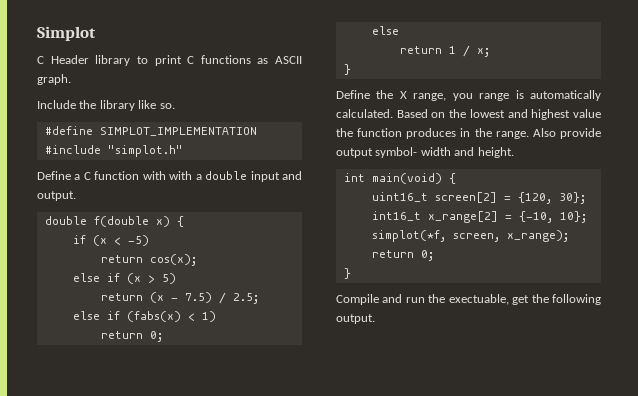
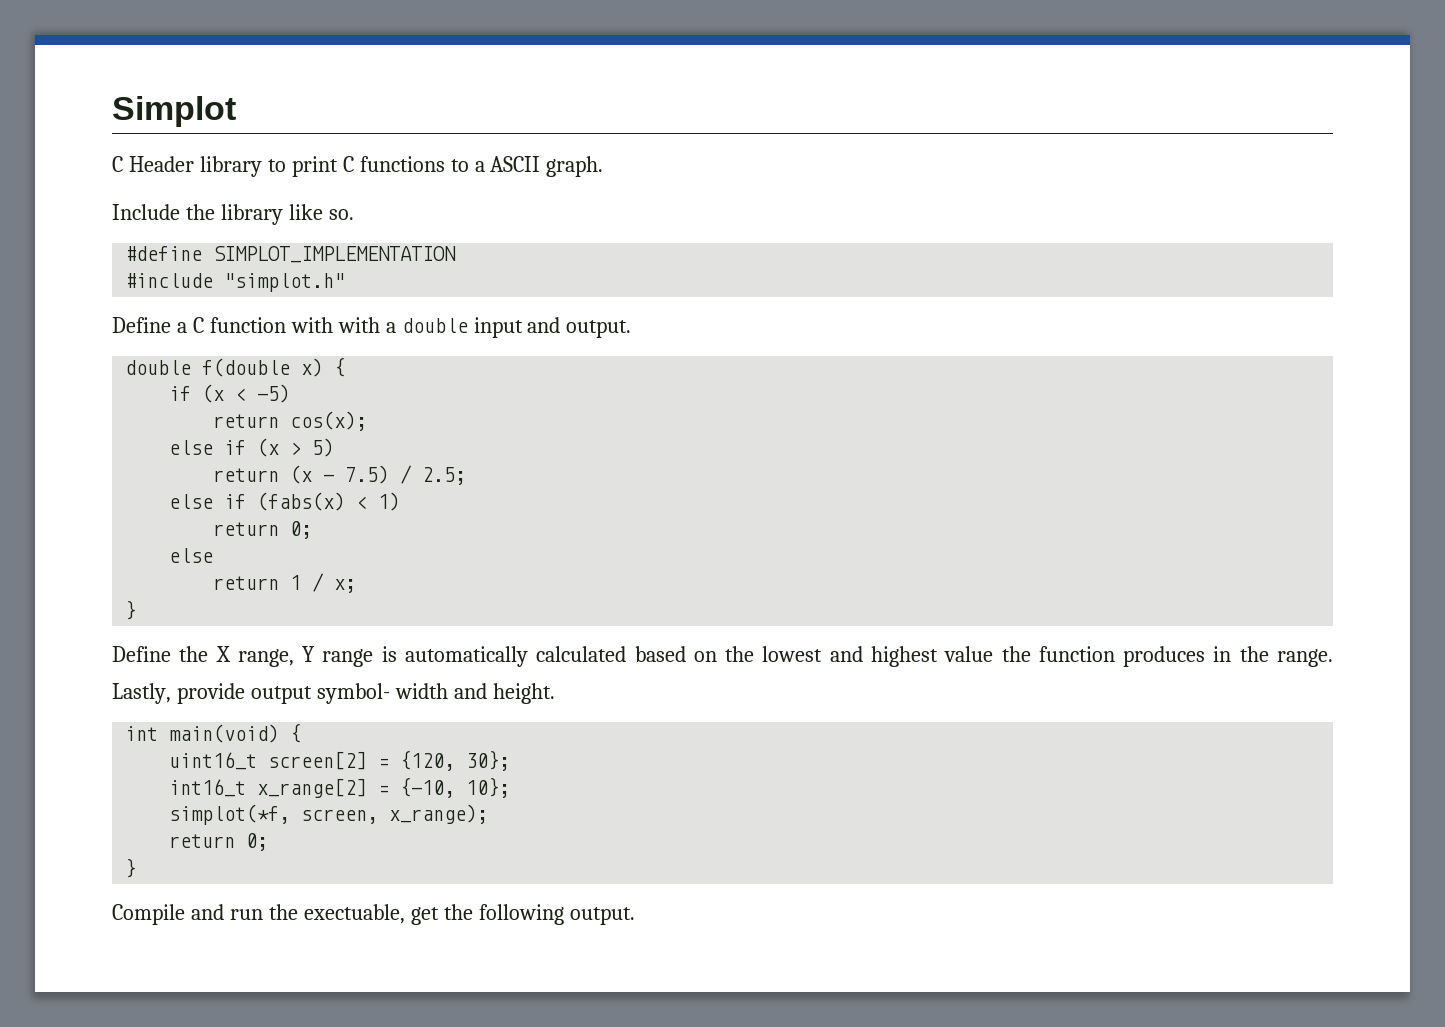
- C Header library to print C functions as ASCII graph.
+ C Header library to print C functions to a ASCII graph.
- Define the X range, you range is automatically calculated. Based on the lowest and highest value the function produces in the range.
+ Define the X range, Y range is automatically calculated based on the lowest and highest value the function produces in the range.
- Also provide output symbol- width and height.
+ Lastly, provide output symbol- width and height.

